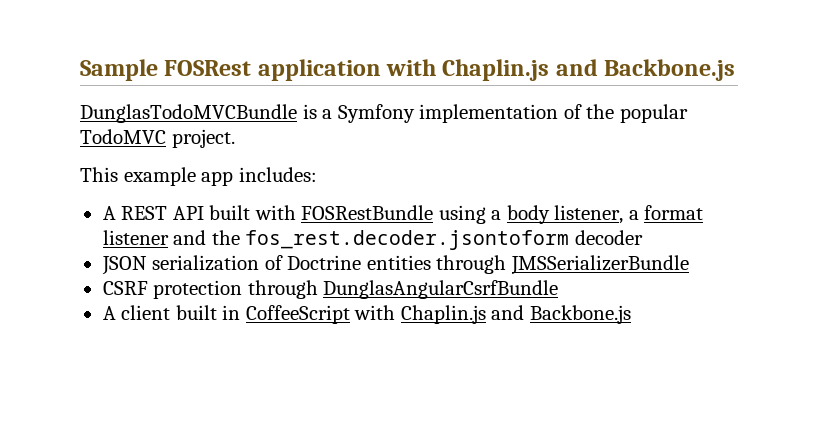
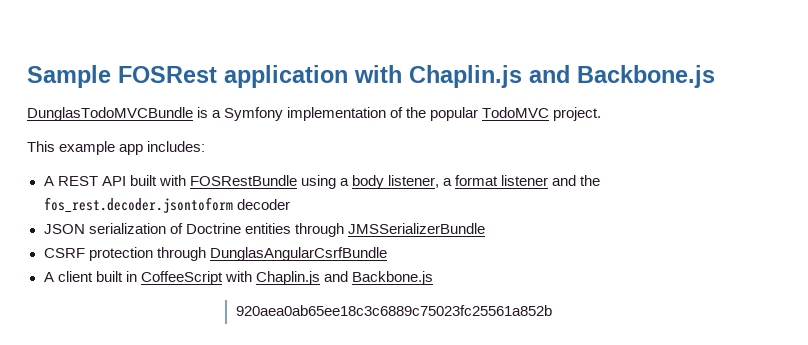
+ 920aea0ab65ee18c3c6889c75023fc25561a852b

